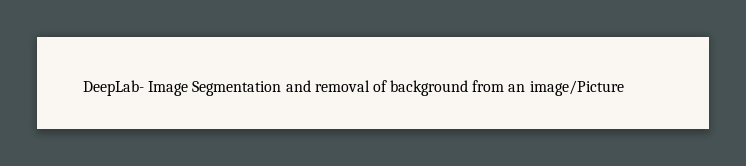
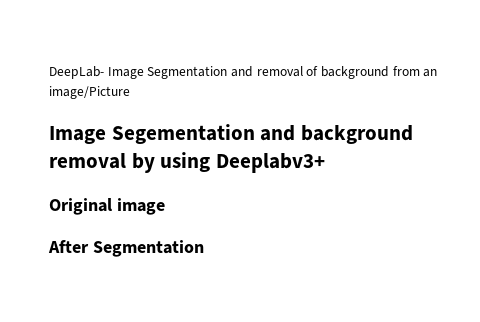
+ Image Segementation and background removal by using Deeplabv3+
+ Original image
+ After Segmentation

